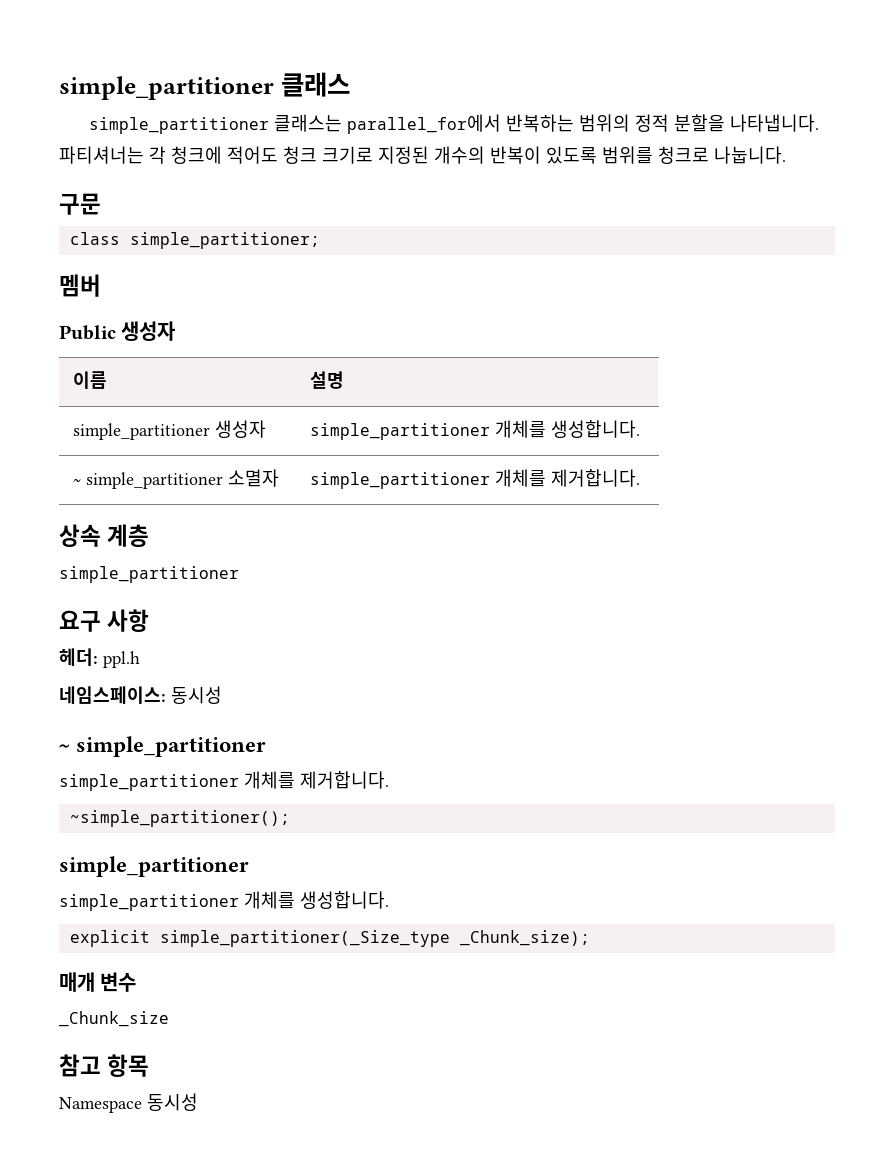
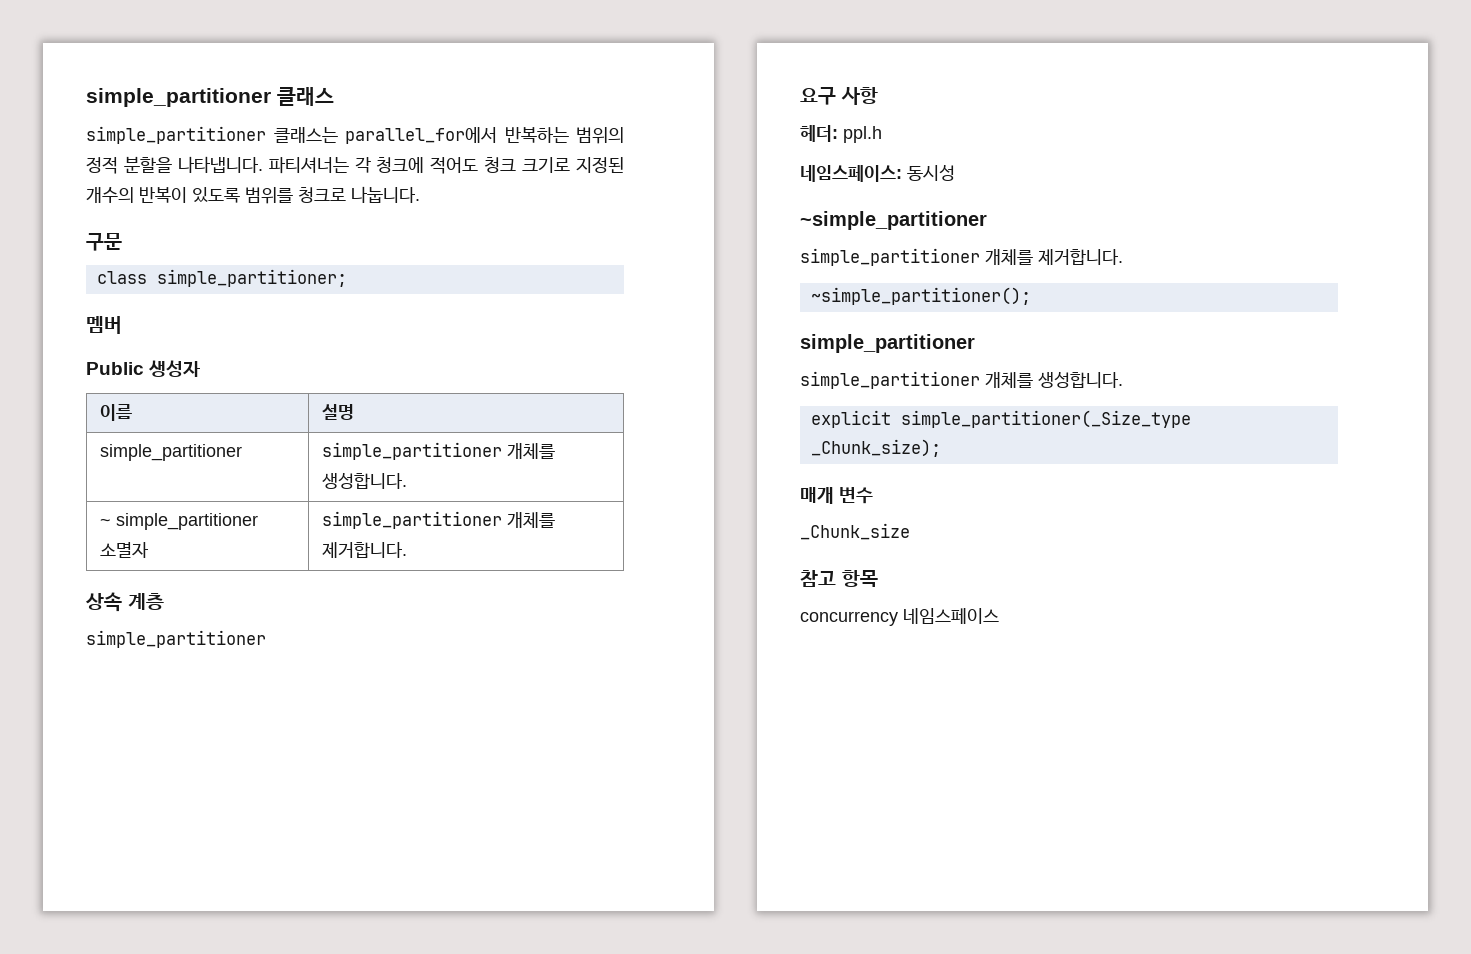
- simple_partitioner 생성자 | simple_partitioner 개체를 생성합니다.
+ simple_partitioner | simple_partitioner 개체를 생성합니다.
  네임스페이스: 동시성
- ~ simple_partitioner
+ ~simple_partitioner
- Namespace 동시성
+ concurrency 네임스페이스

